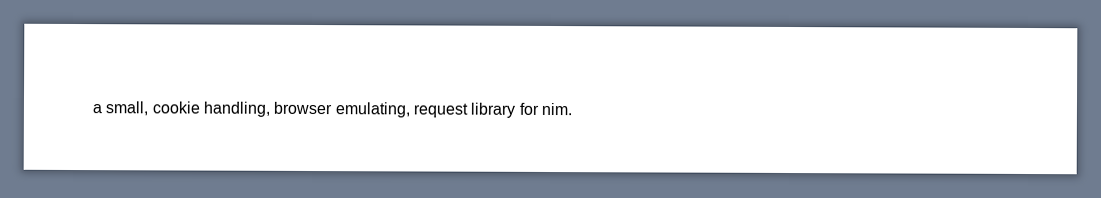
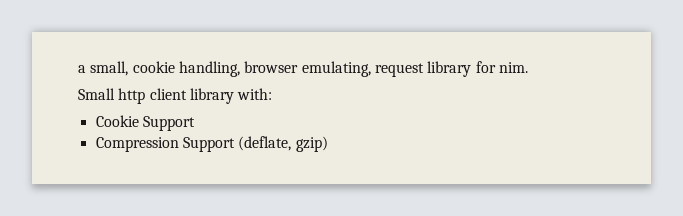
+ Small http client library with:
+ Cookie Support
+ Compression Support (deflate, gzip)

